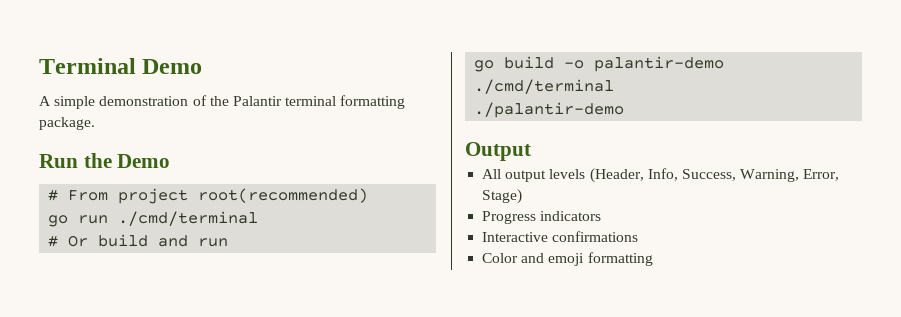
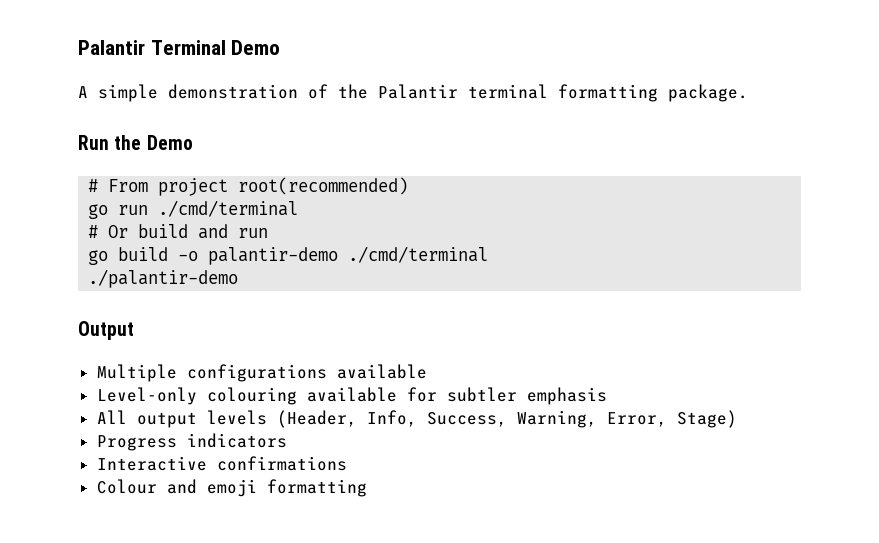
- Terminal Demo
+ Palantir Terminal Demo
+ Multiple configurations available
+ Level-only colouring available for subtler emphasis
- Color and emoji formatting
+ Colour and emoji formatting

